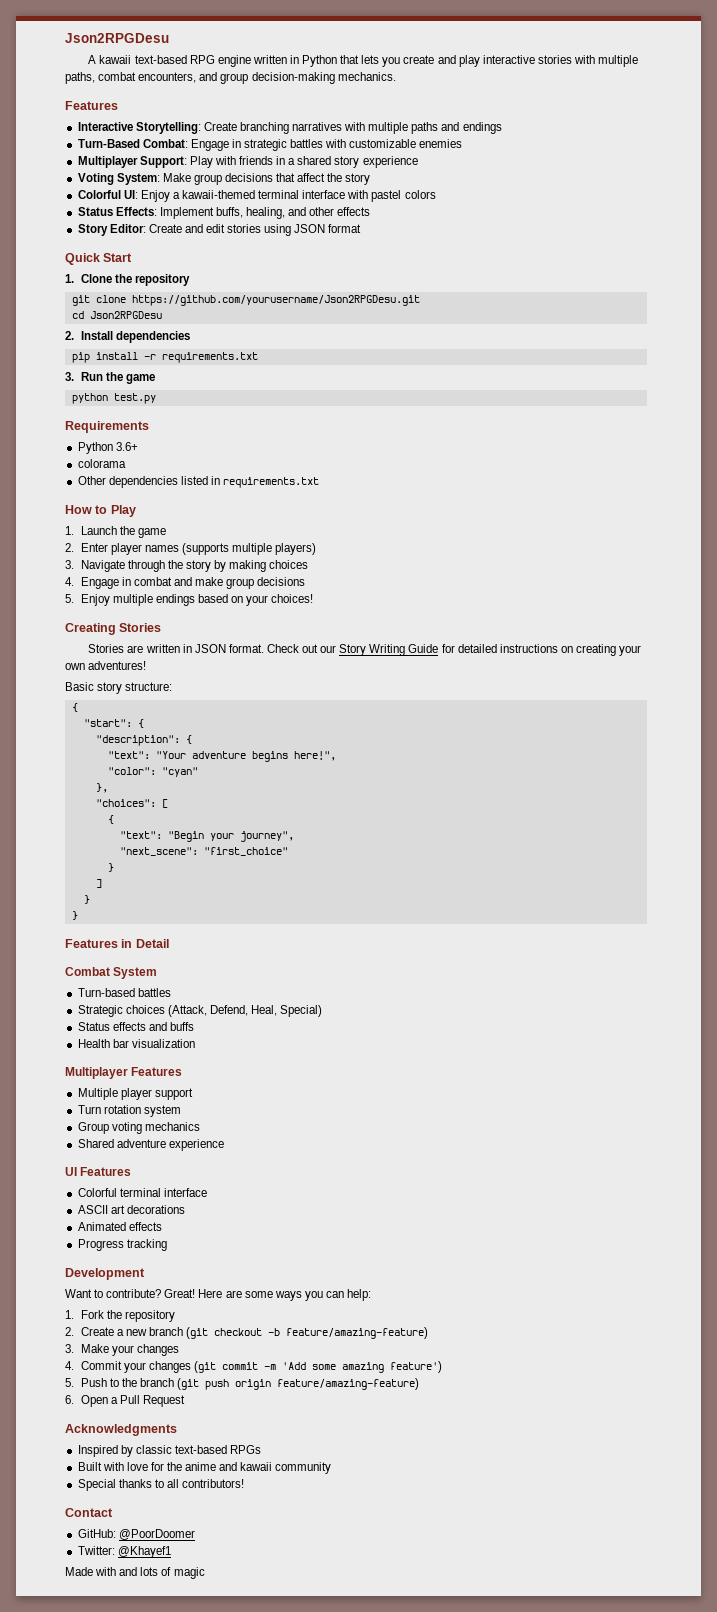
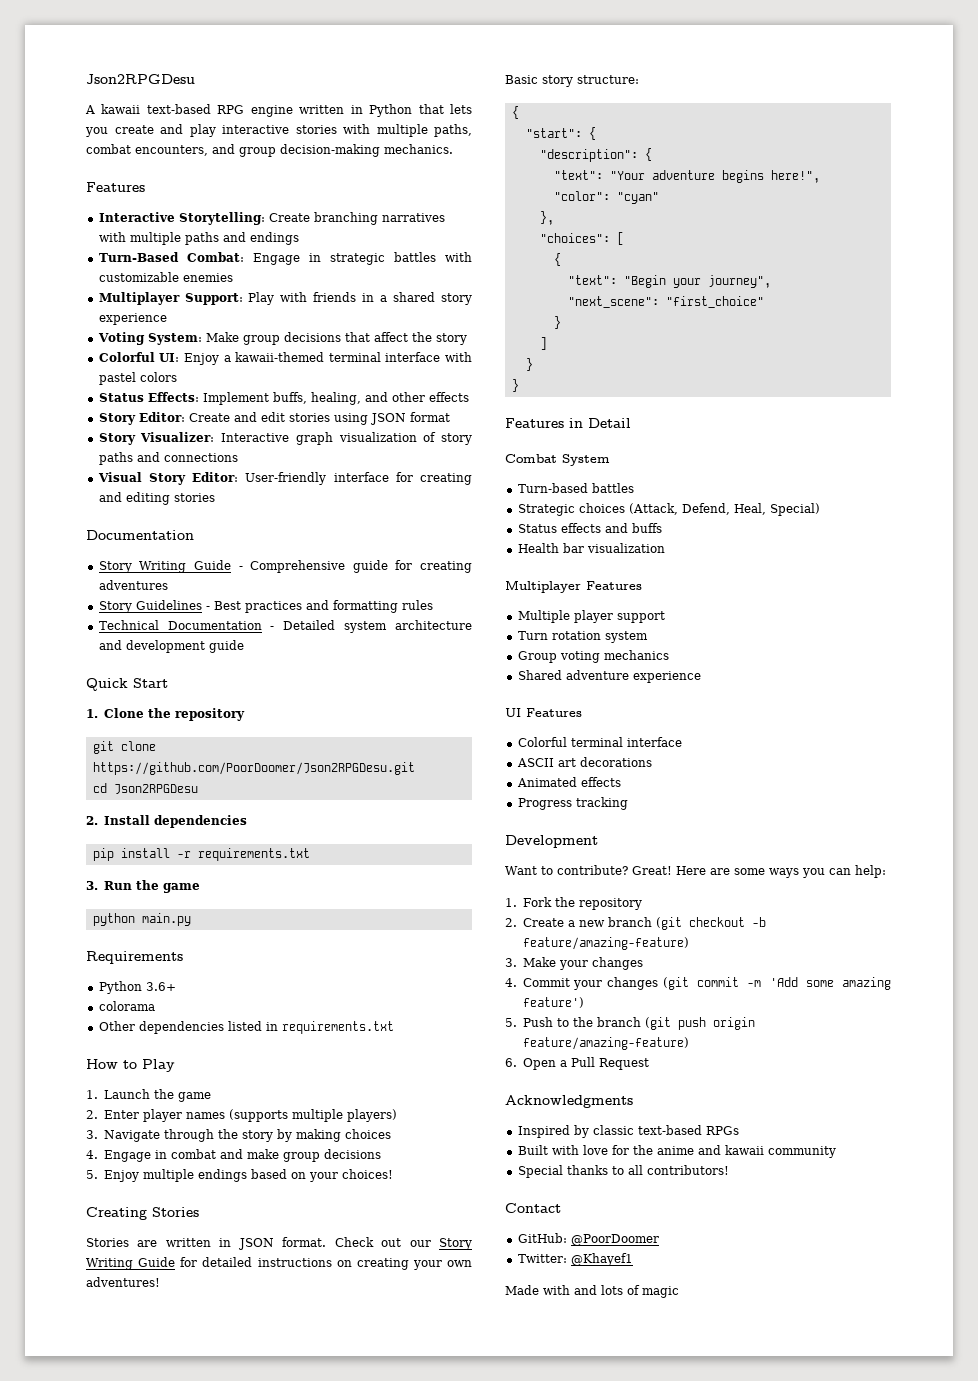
+ Story Visualizer: Interactive graph visualization of story paths and connections
+ Visual Story Editor: User-friendly interface for creating and editing stories
+ Documentation
+ Story Writing Guide - Comprehensive guide for creating adventures
+ Story Guidelines - Best practices and formatting rules
+ Technical Documentation - Detailed system architecture and development guide
- git clone https://github.com/yourusername/Json2RPGDesu.git
+ git clone https://github.com/PoorDoomer/Json2RPGDesu.git
- python test.py
+ python main.py

